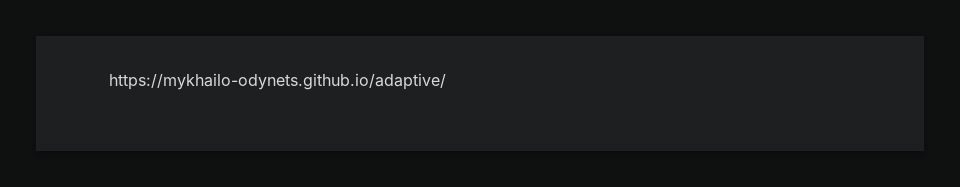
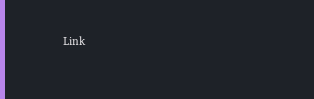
- https://mykhailo-odynets.github.io/adaptive/
+ Link

